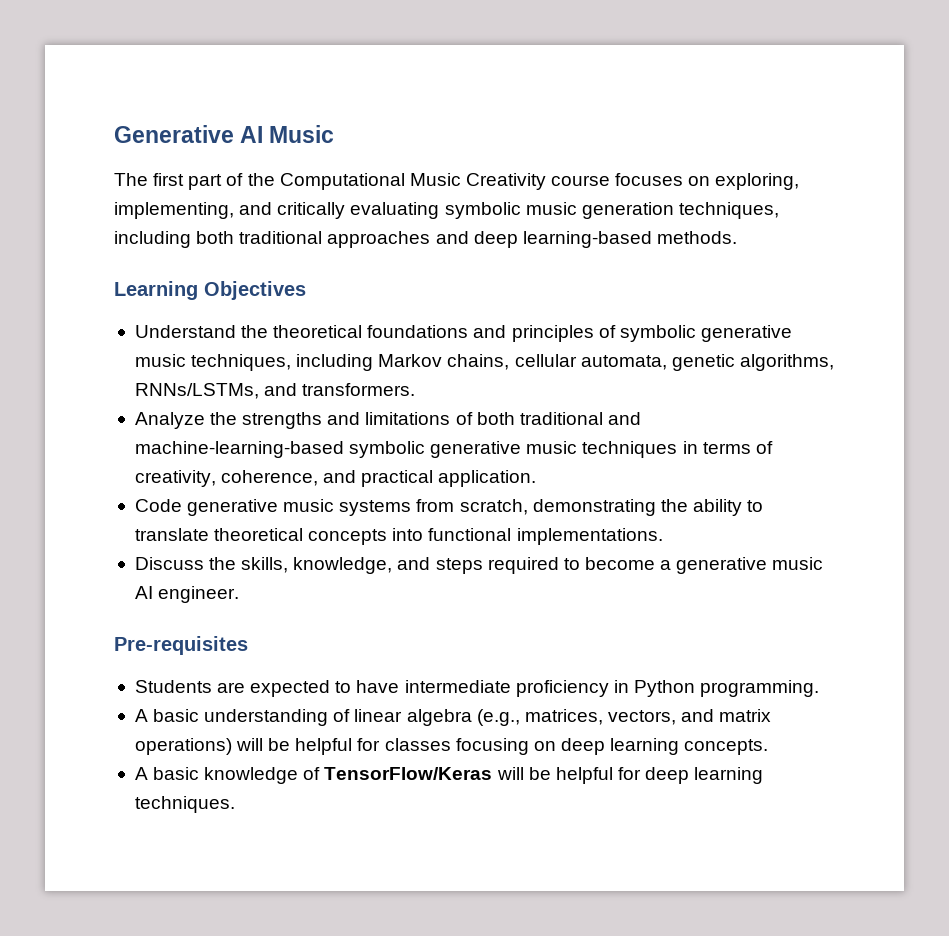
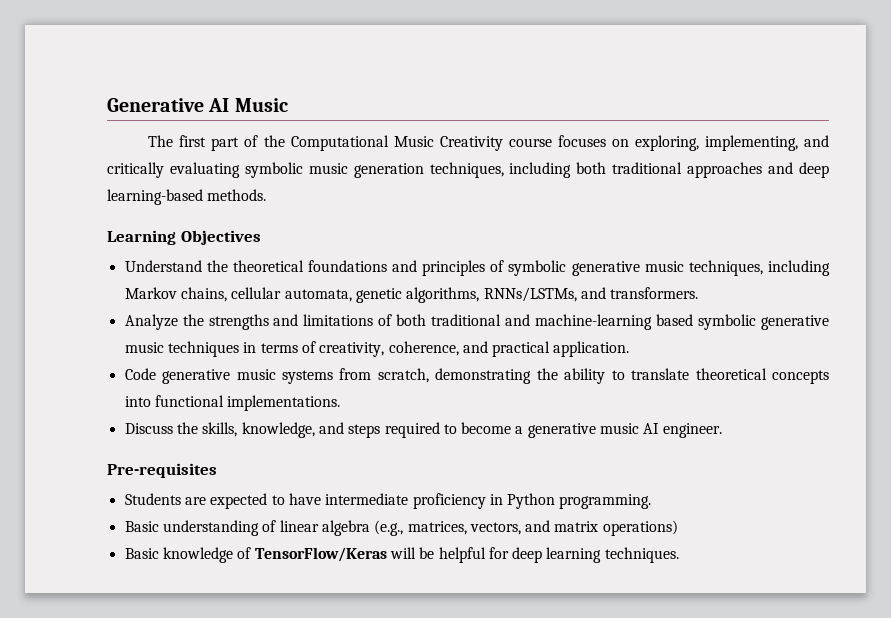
- Analyze the strengths and limitations of both traditional and machine-learning-based symbolic generative music techniques in terms of creativity, coherence, and practical application.
+ Analyze the strengths and limitations of both traditional and machine-learning based symbolic generative music techniques in terms of creativity, coherence, and practical application.
- A basic understanding of linear algebra (e.g., matrices, vectors, and matrix operations) will be helpful for classes focusing on deep learning concepts.
- A basic knowledge of TensorFlow/Keras will be helpful for deep learning techniques.
+ Basic understanding of linear algebra (e.g., matrices, vectors, and matrix operations)
+ Basic knowledge of TensorFlow/Keras will be helpful for deep learning techniques.

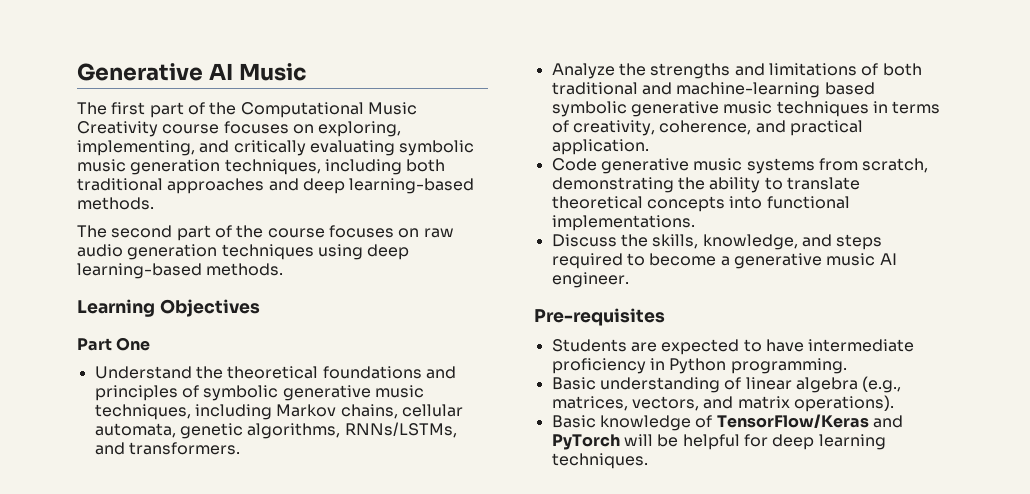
+ The second part of the course focuses on raw audio generation techniques using deep learning-based methods.
+ Part One
- Basic understanding of linear algebra (e.g., matrices, vectors, and matrix operations)
+ Basic understanding of linear algebra (e.g., matrices, vectors, and matrix operations).
- Basic knowledge of TensorFlow/Keras will be helpful for deep learning techniques.
+ Basic knowledge of TensorFlow/Keras and PyTorch will be helpful for deep learning techniques.

